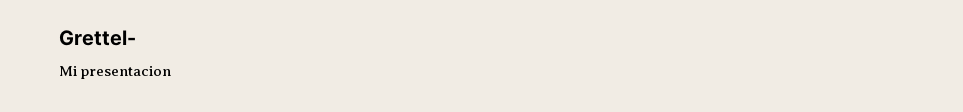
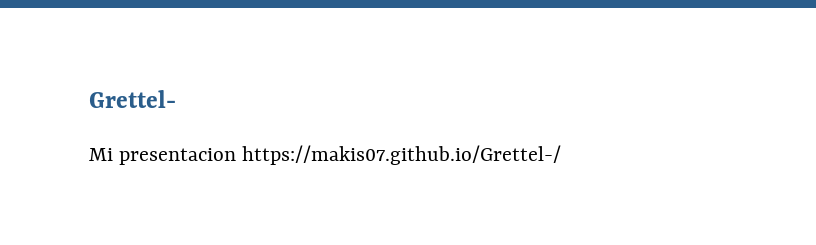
- Mi presentacion
+ Mi presentacion https://makis07.github.io/Grettel-/

